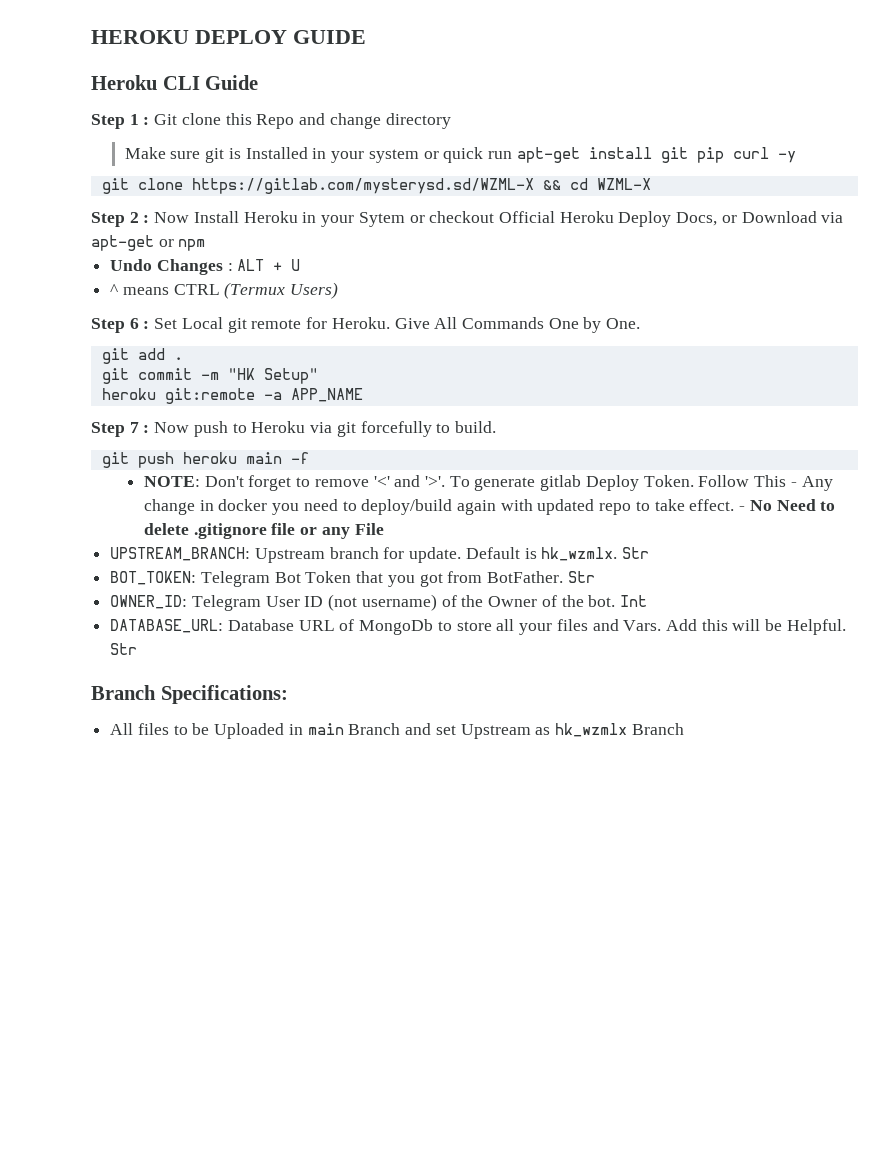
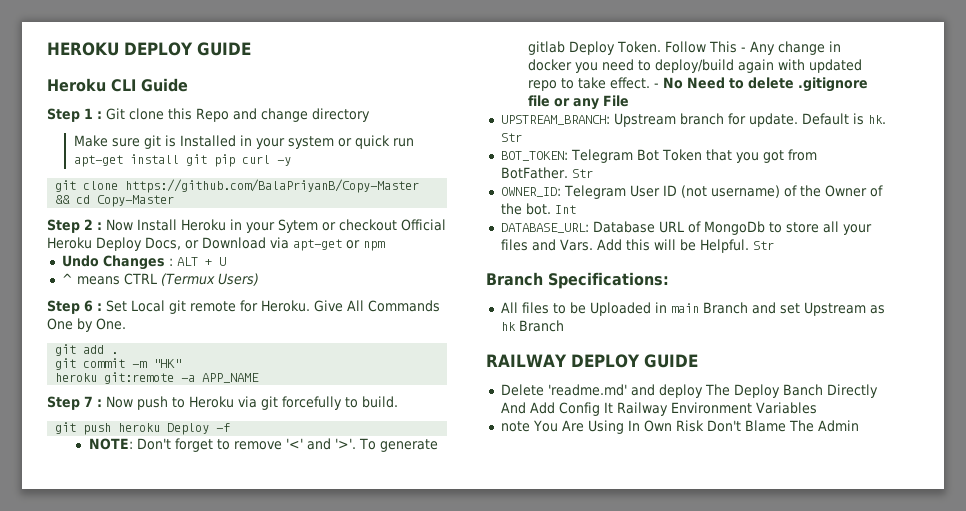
- git clone https://gitlab.com/mysterysd.sd/WZML-X && cd WZML-X
+ git clone https://github.com/BalaPriyanB/Copy-Master && cd Copy-Master
- git commit -m "HK Setup"
+ git commit -m "HK"
- git push heroku main -f
+ git push heroku Deploy -f
- Default is hk_wzmlx.
+ Default is hk.
- All files to be Uploaded in main Branch and set Upstream as hk_wzmlx Branch
+ All files to be Uploaded in main Branch and set Upstream as hk Branch
+ RAILWAY DEPLOY GUIDE
+ Delete 'readme.md' and deploy The Deploy Banch Directly And Add Config It Railway Environment Variables
+ note You Are Using In Own Risk Don't Blame The Admin

